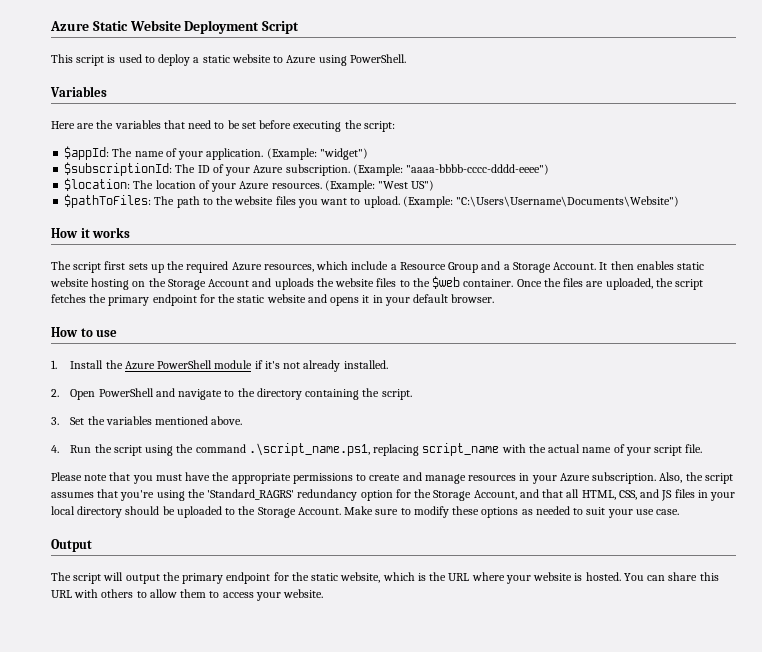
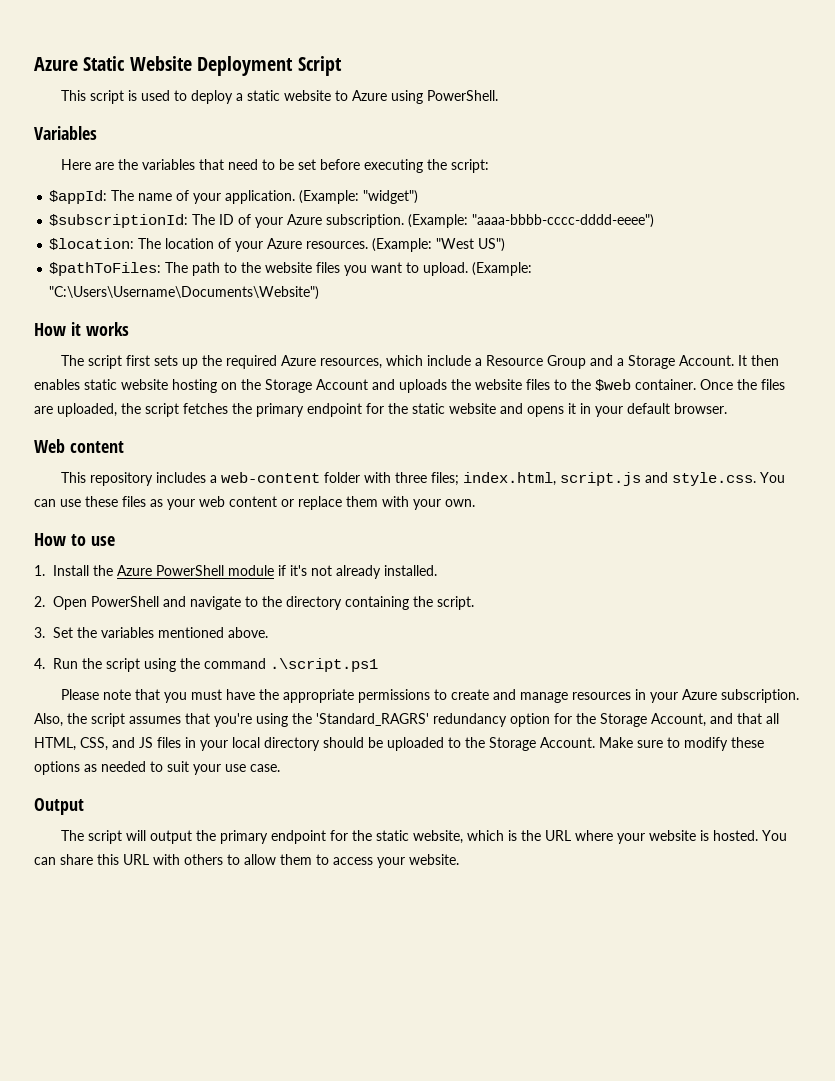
+ Web content
+ This repository includes a web-content folder with three files; index.html, script.js and style.css. You can use these files as your web content or replace them with your own.
- 4. Run the script using the command .\script_name.ps1, replacing script_name with the actual name of your script file.
+ 4. Run the script using the command .\script.ps1

